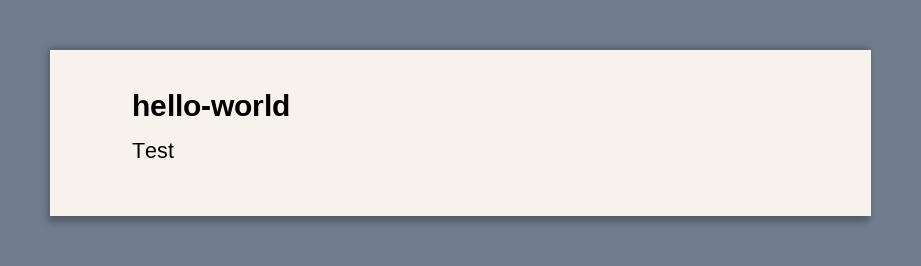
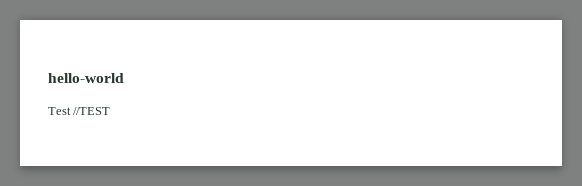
- Test
+ Test //TEST

